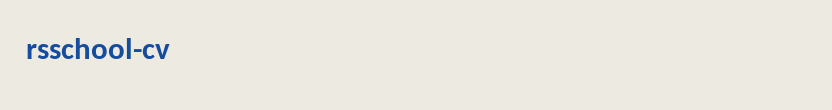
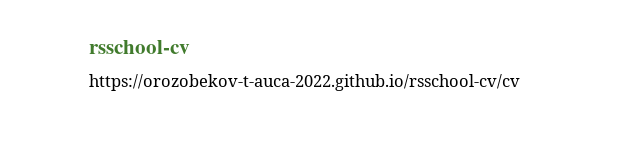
+ https://orozobekov-t-auca-2022.github.io/rsschool-cv/cv

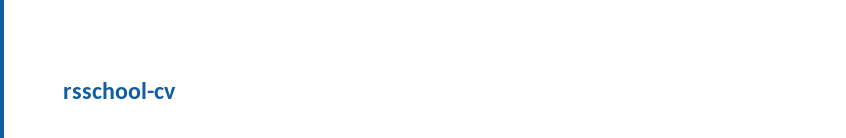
- https://orozobekov-t-auca-2022.github.io/rsschool-cv/cv

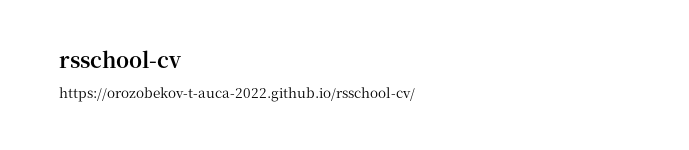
+ https://orozobekov-t-auca-2022.github.io/rsschool-cv/

